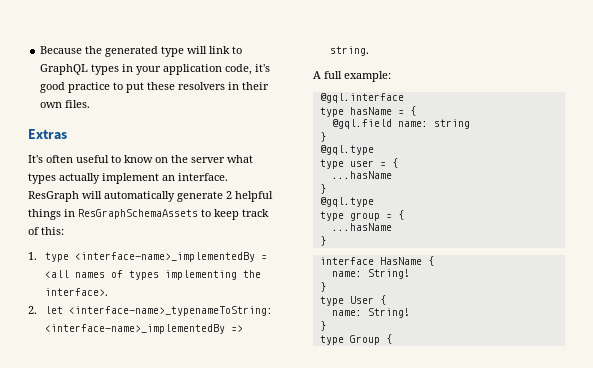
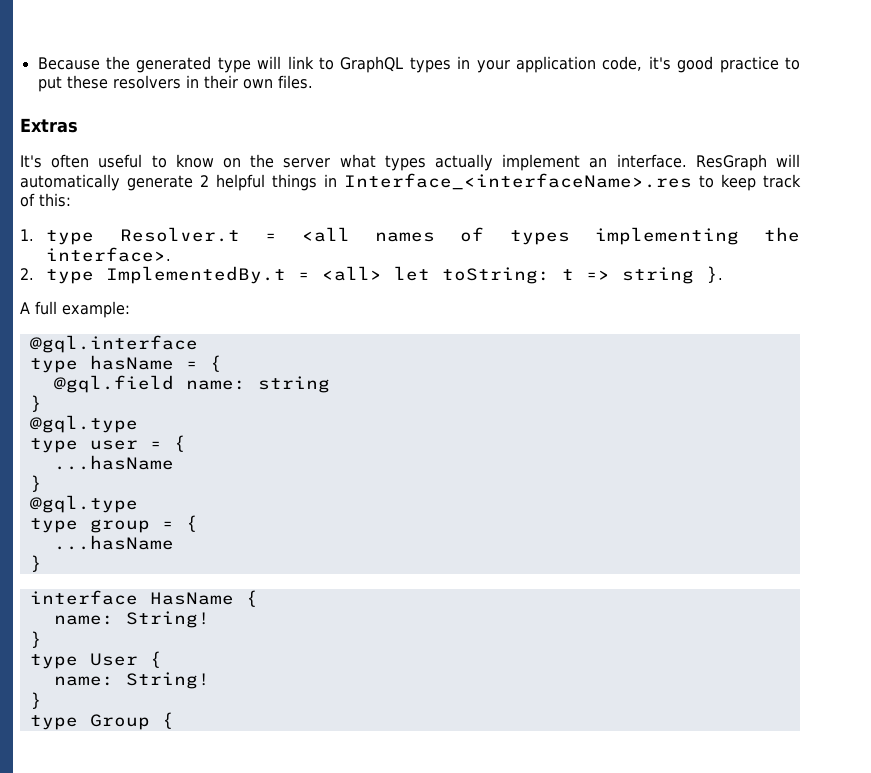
- ResGraph will automatically generate 2 helpful things in ResGraphSchemaAssets to keep track of this:
+ ResGraph will automatically generate 2 helpful things in Interface_<interfaceName>.res to keep track of this:
- 1. type <interface-name>_implementedBy = <all names of types implementing the interface>.
+ 1. type Resolver.t = <all names of types implementing the interface>.
- 2. let <interface-name>_typenameToString: <interface-name>_implementedBy => string.
+ 2. type ImplementedBy.t = <all> let toString: t => string }.

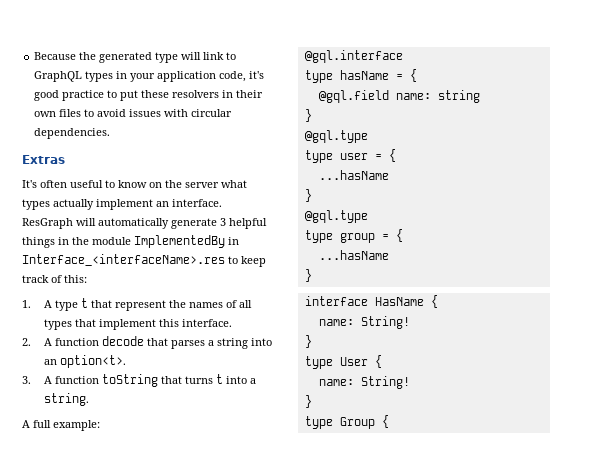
- Because the generated type will link to GraphQL types in your application code, it's good practice to put these resolvers in their own files.
+ Because the generated type will link to GraphQL types in your application code, it's good practice to put these resolvers in their own files to avoid issues with circular dependencies.
- ResGraph will automatically generate 2 helpful things in Interface_<interfaceName>.res to keep track of this:
+ ResGraph will automatically generate 3 helpful things in the module ImplementedBy in Interface_<interfaceName>.res to keep track of this:
- 1. type Resolver.t = <all names of types implementing the interface>.
- 2. type ImplementedBy.t = <all> let toString: t => string }.
+ 1. A type t that represent the names of all types that implement this interface.
+ 2. A function decode that parses a string into an option<t>.
+ 3. A function toString that turns t into a string.

